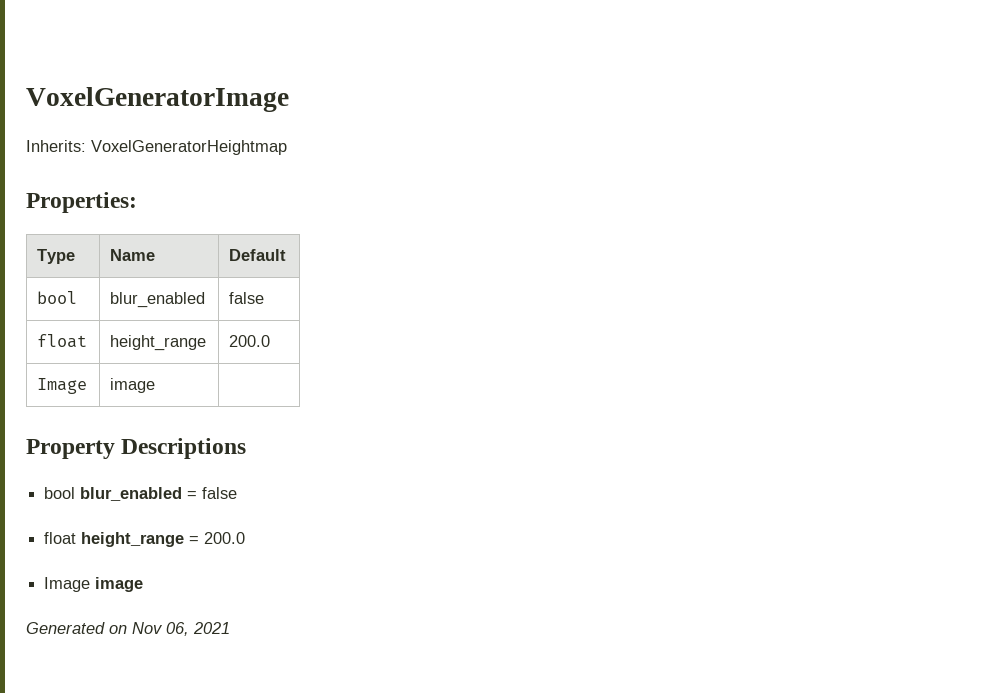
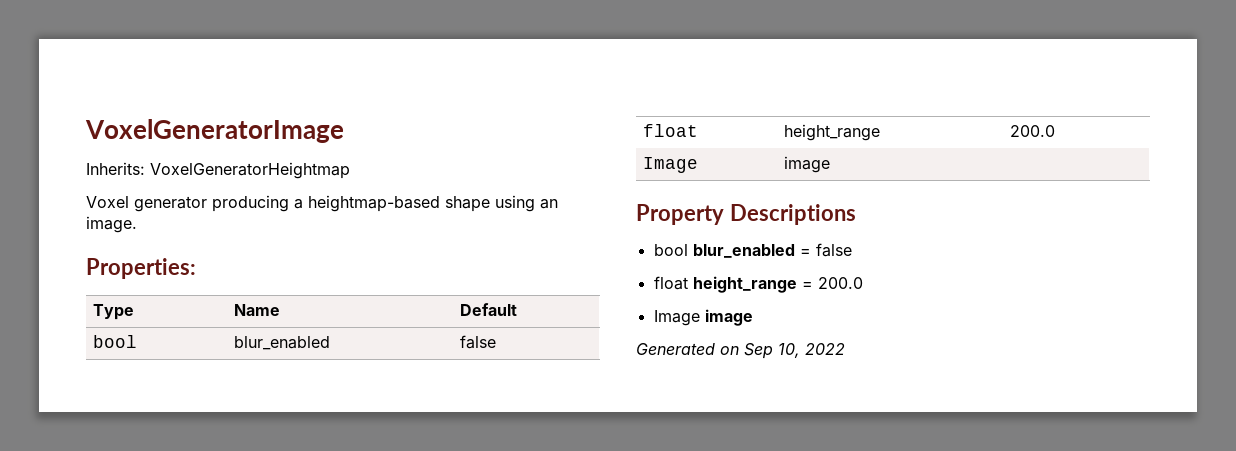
+ Voxel generator producing a heightmap-based shape using an image.
- Generated on Nov 06, 2021
+ Generated on Sep 10, 2022

